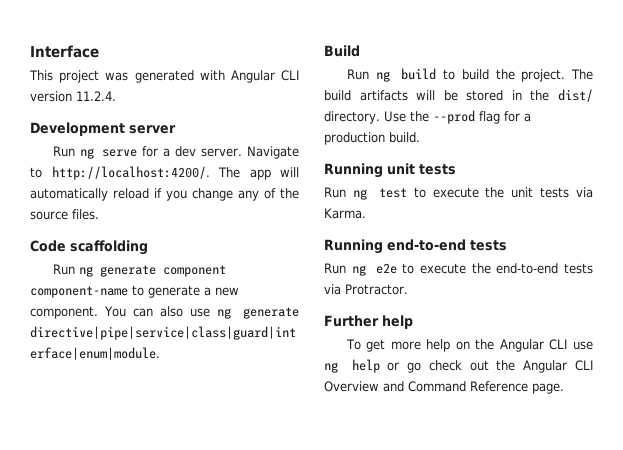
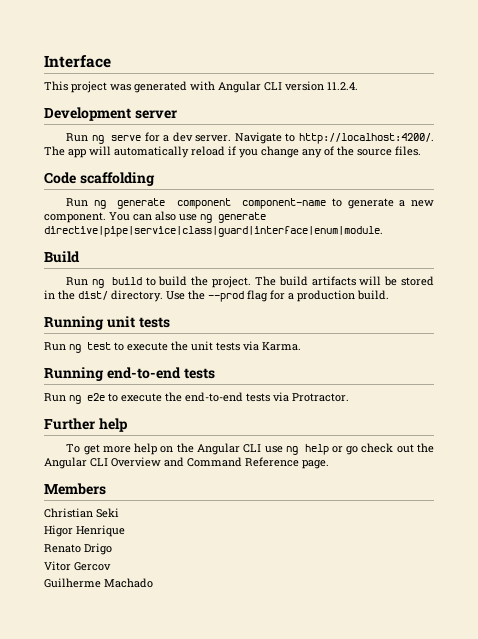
+ Members
+ Christian Seki
+ Higor Henrique
+ Renato Drigo
+ Vitor Gercov
+ Guilherme Machado

